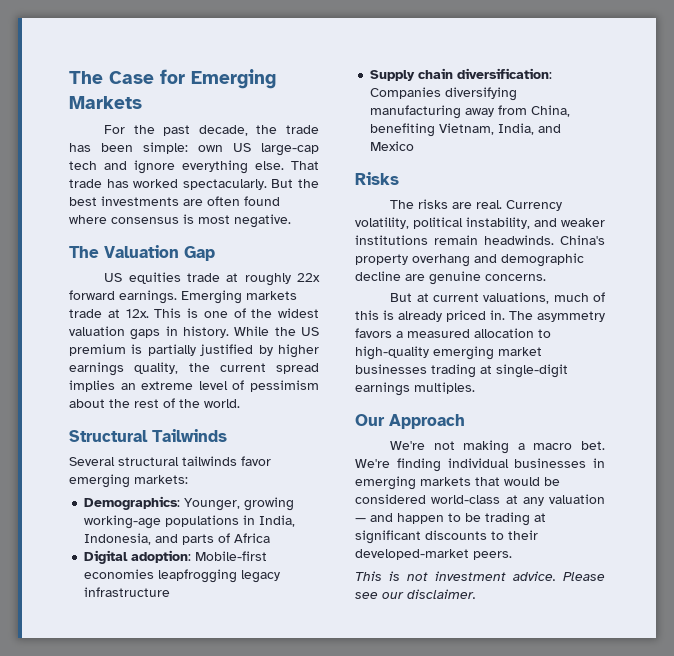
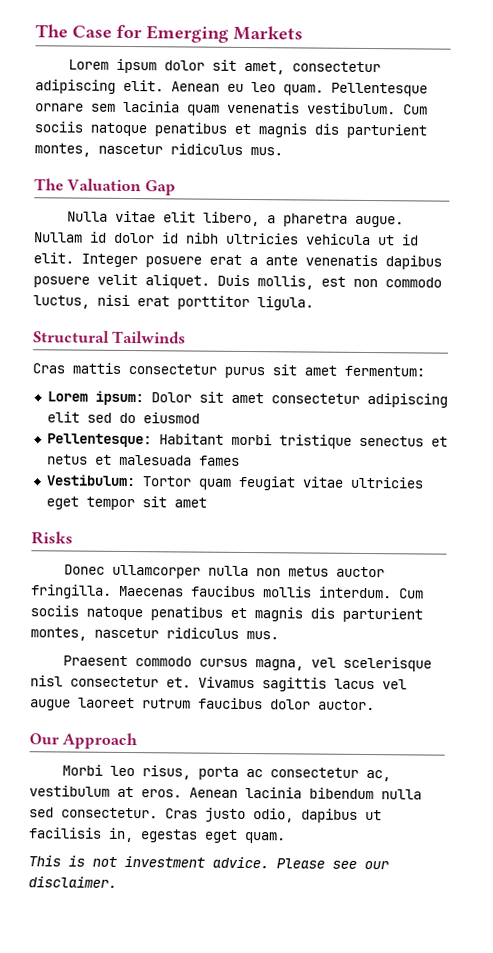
- For the past decade, the trade has been simple: own US large-cap tech and ignore everything else. That trade has worked spectacularly. But the best investments are often found where consensus is most negative.
+ Lorem ipsum dolor sit amet, consectetur adipiscing elit. Aenean eu leo quam. Pellentesque ornare sem lacinia quam venenatis vestibulum. Cum sociis natoque penatibus et magnis dis parturient montes, nascetur ridiculus mus.
  The Valuation Gap
- US equities trade at roughly 22x forward earnings. Emerging markets trade at 12x. This is one of the widest valuation gaps in history. While the US premium is partially justified by higher earnings quality, the current spread implies an extreme level of pessimism about the rest of the world.
+ Nulla vitae elit libero, a pharetra augue. Nullam id dolor id nibh ultricies vehicula ut id elit. Integer posuere erat a ante venenatis dapibus posuere velit aliquet. Duis mollis, est non commodo luctus, nisi erat porttitor ligula.
  Structural Tailwinds
- Several structural tailwinds favor emerging markets:
- Demographics: Younger, growing working-age populations in India, Indonesia, and parts of Africa
- Digital adoption: Mobile-first economies leapfrogging legacy infrastructure
- Supply chain diversification: Companies diversifying manufacturing away from China, benefiting Vietnam, India, and Mexico
+ Cras mattis consectetur purus sit amet fermentum:
+ Lorem ipsum: Dolor sit amet consectetur adipiscing elit sed do eiusmod
+ Pellentesque: Habitant morbi tristique senectus et netus et malesuada fames
+ Vestibulum: Tortor quam feugiat vitae ultricies eget tempor sit amet
  Risks
- The risks are real. Currency volatility, political instability, and weaker institutions remain headwinds. China's property overhang and demographic decline are genuine concerns.
- But at current valuations, much of this is already priced in. The asymmetry favors a measured allocation to high-quality emerging market businesses trading at single-digit earnings multiples.
+ Donec ullamcorper nulla non metus auctor fringilla. Maecenas faucibus mollis interdum. Cum sociis natoque penatibus et magnis dis parturient montes, nascetur ridiculus mus.
+ Praesent commodo cursus magna, vel scelerisque nisl consectetur et. Vivamus sagittis lacus vel augue laoreet rutrum faucibus dolor auctor.
  Our Approach
- We're not making a macro bet. We're finding individual businesses in emerging markets that would be considered world-class at any valuation — and happen to be trading at significant discounts to their developed-market peers.
+ Morbi leo risus, porta ac consectetur ac, vestibulum at eros. Aenean lacinia bibendum nulla sed consectetur. Cras justo odio, dapibus ut facilisis in, egestas eget quam.

